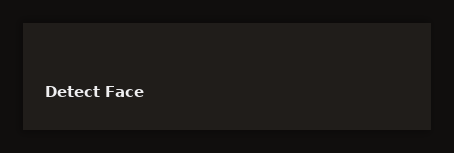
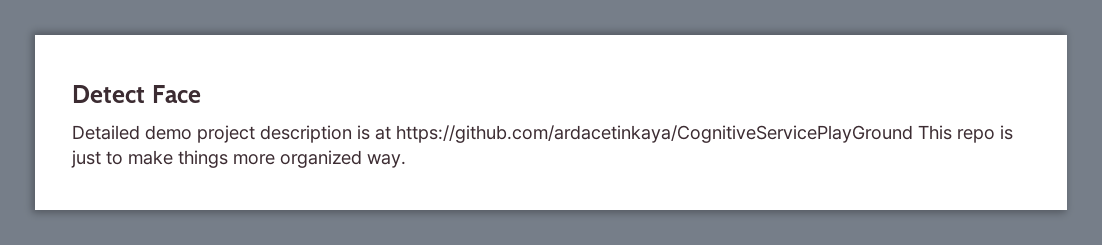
+ Detailed demo project description is at https://github.com/ardacetinkaya/CognitiveServicePlayGround This repo is just to make things more organized way.

